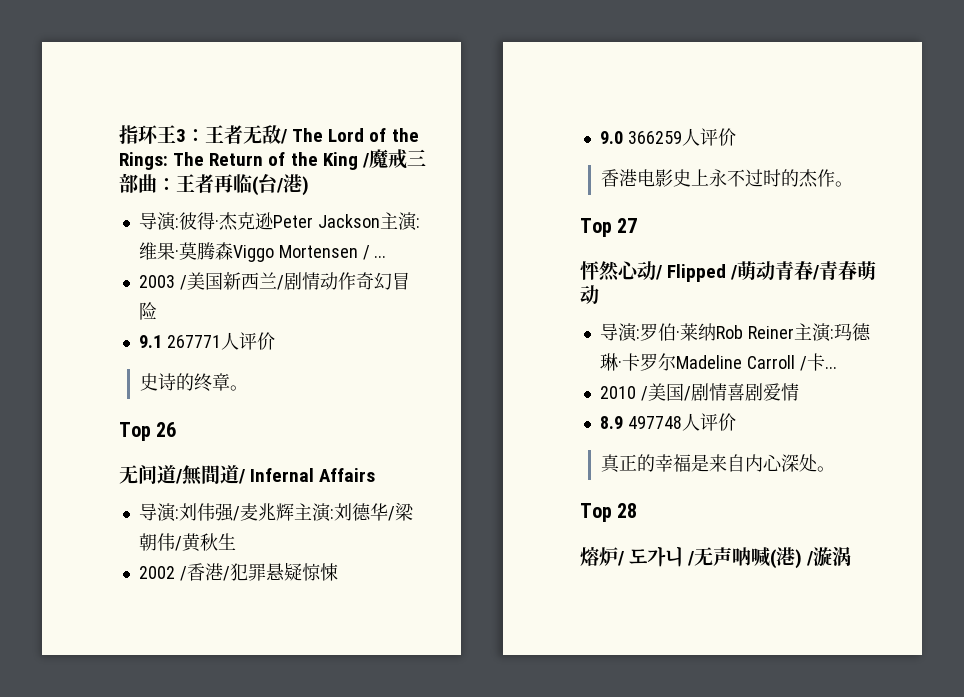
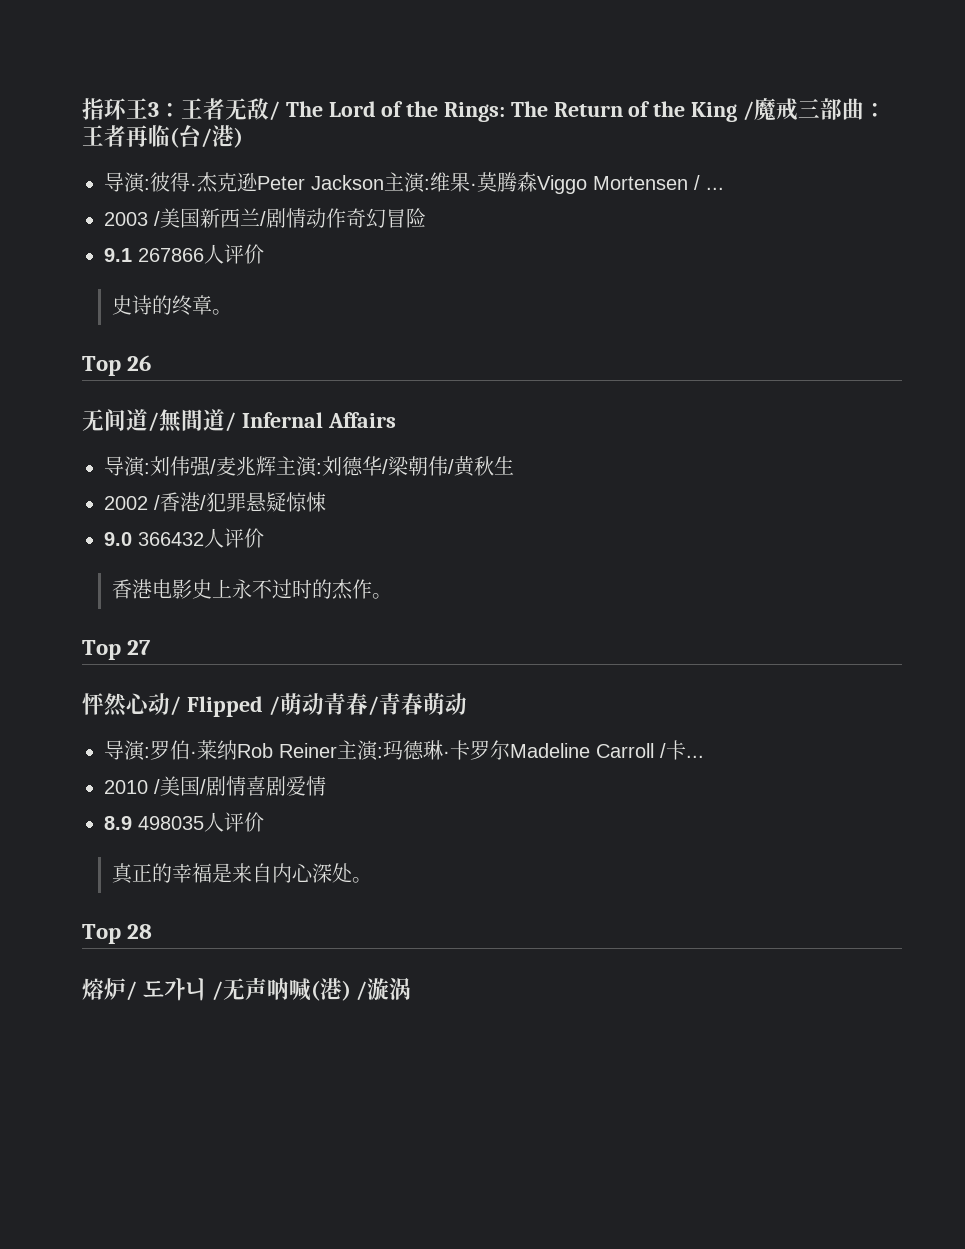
- 9.1 267771人评价
+ 9.1 267866人评价
- 9.0 366259人评价
+ 9.0 366432人评价
- 8.9 497748人评价
+ 8.9 498035人评价

